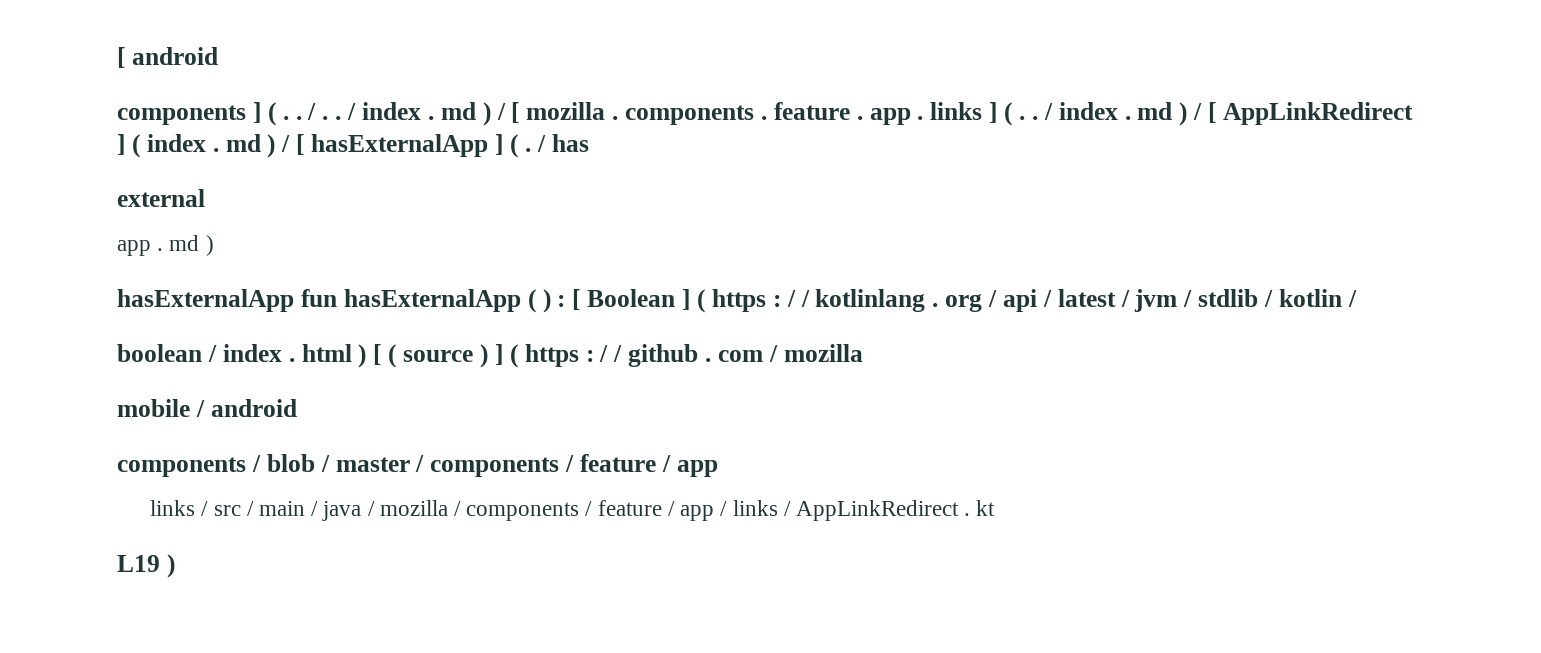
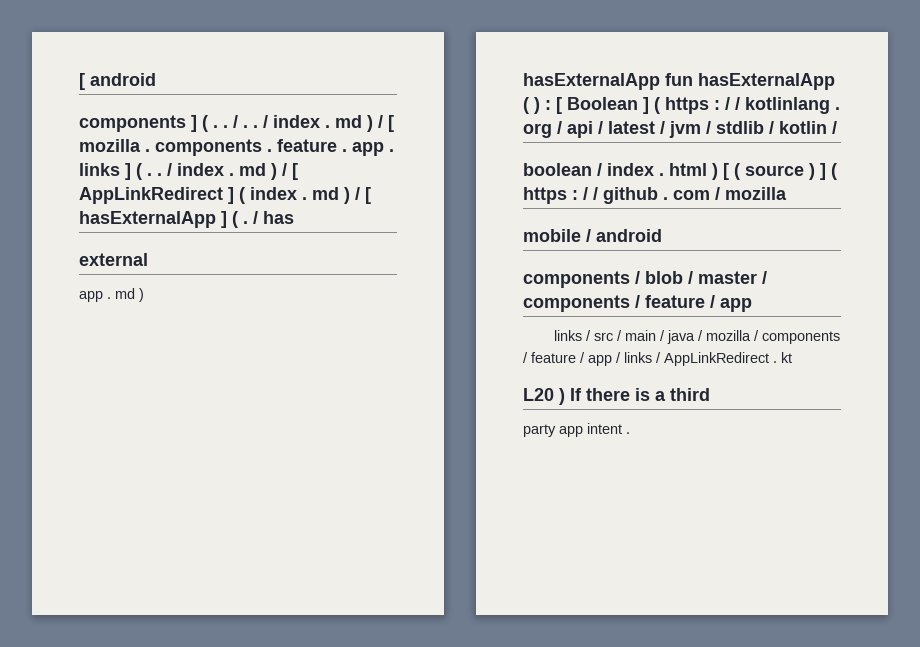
- L19 )
+ L20 ) If there is a third
+ party app intent .

